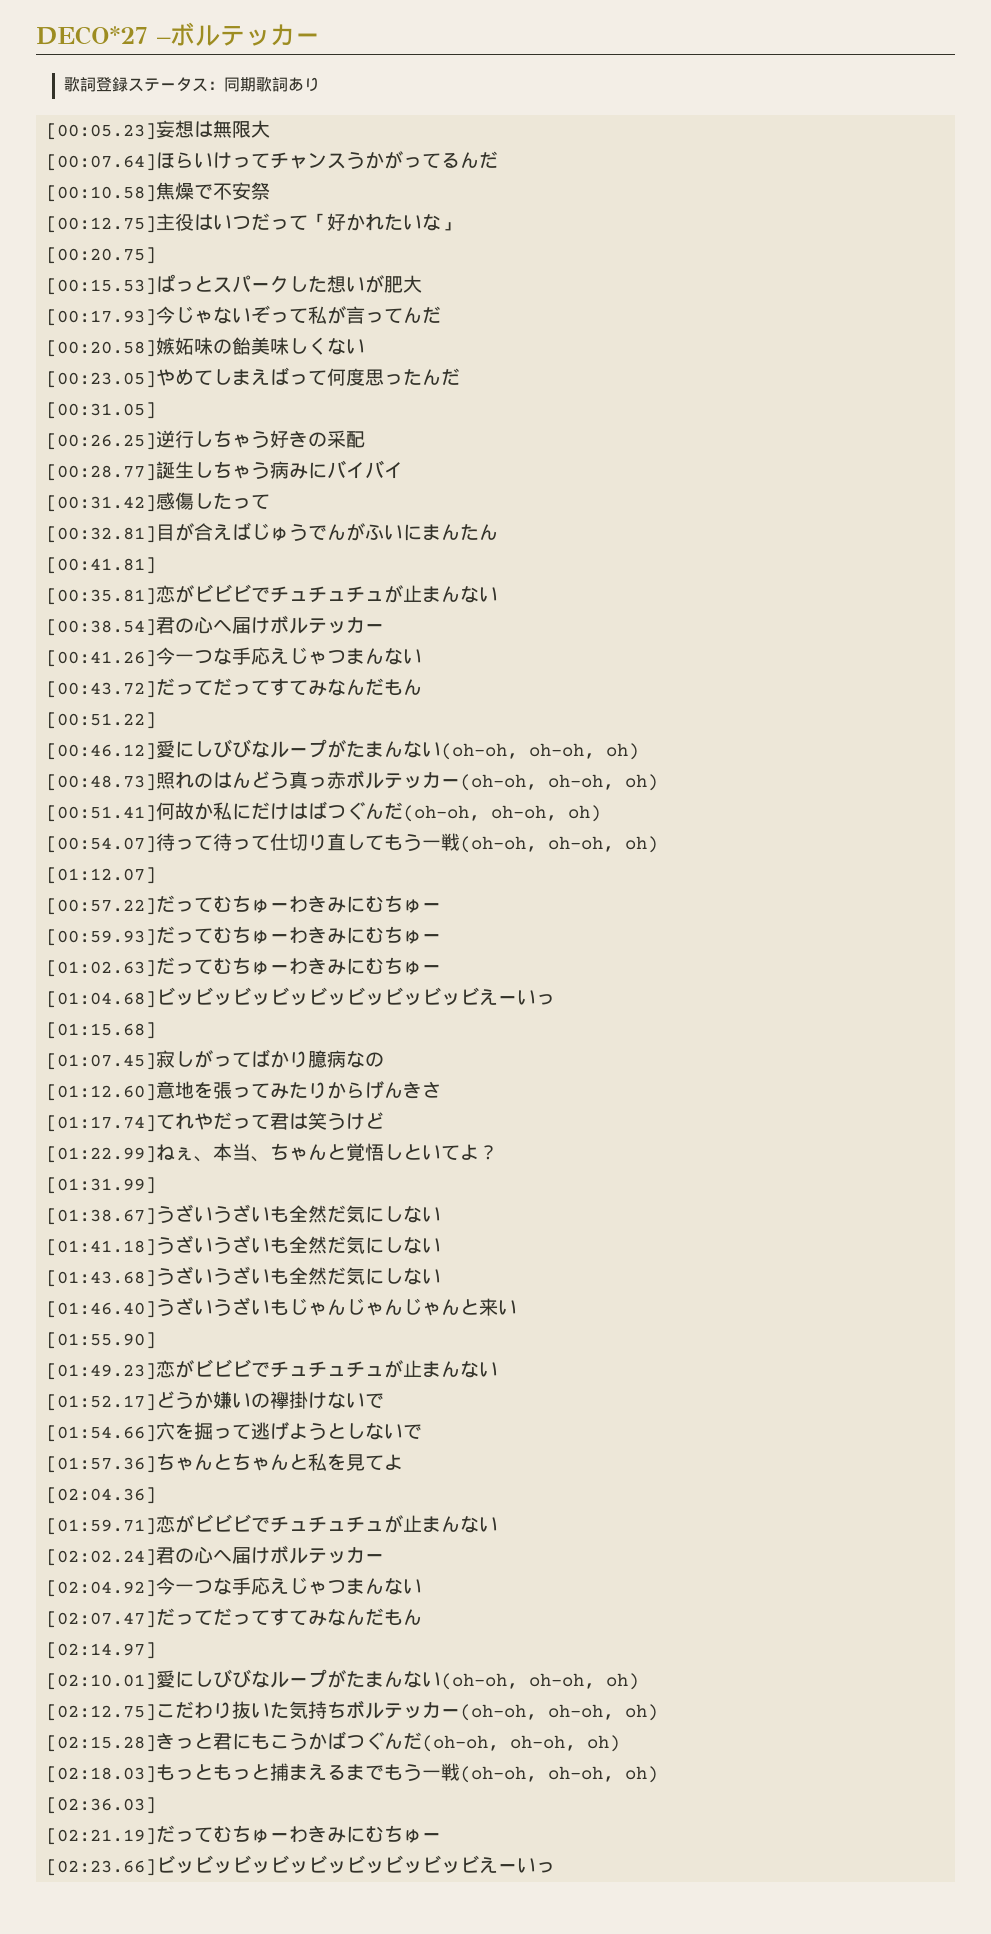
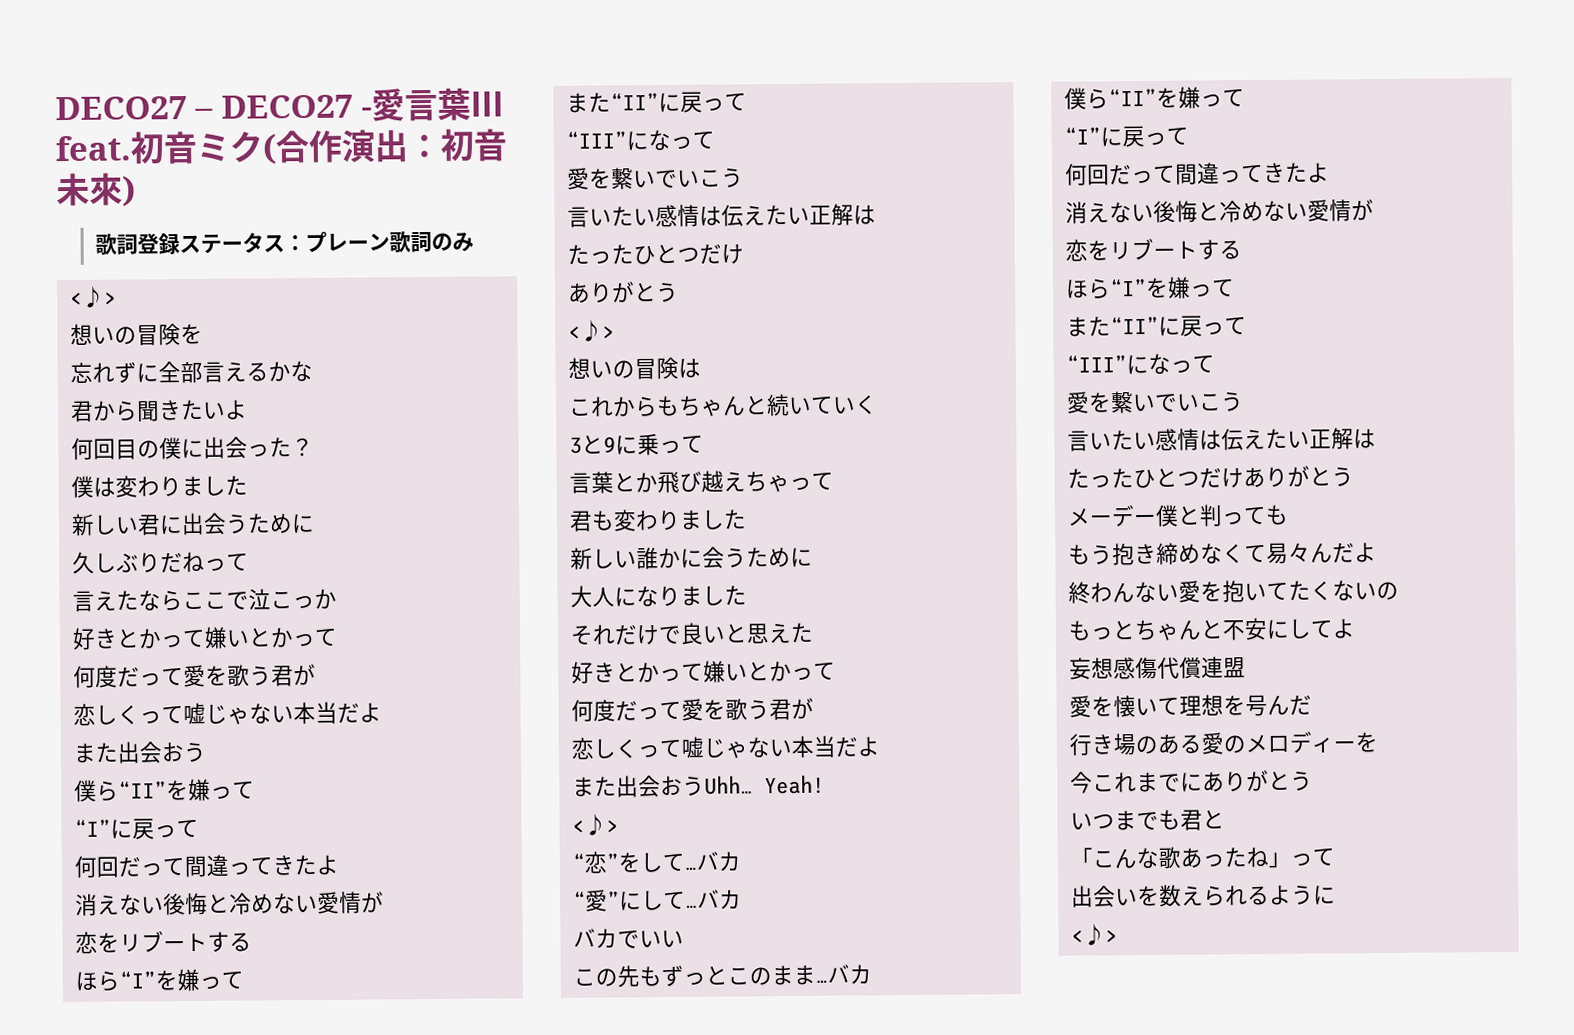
- DECO*27 –ボルテッカー
+ DECO27 – DECO27 -愛言葉Ⅲ feat.初音ミク(合作演出：初音未來)
- 歌詞登録ステータス：同期歌詞あり
- [00:05.23]妄想は無限大
- [00:07.64]ほらいけってチャンスうかがってるんだ
- [00:10.58]焦燥で不安祭
- [00:12.75]主役はいつだって「好かれたいな」
- [00:20.75]
- [00:15.53]ぱっとスパークした想いが肥大
- [00:17.93]今じゃないぞって私が言ってんだ
- [00:20.58]嫉妬味の飴美味しくない
- [00:23.05]やめてしまえばって何度思ったんだ
- [00:31.05]
- [00:26.25]逆行しちゃう好きの采配
- [00:28.77]誕生しちゃう病みにバイバイ
- [00:31.42]感傷したって
- [00:32.81]目が合えばじゅうでんがふいにまんたん
- [00:41.81]
- [00:35.81]恋がビビビでチュチュチュが止まんない
- [00:38.54]君の心へ届けボルテッカー
- [00:41.26]今一つな手応えじゃつまんない
- [00:43.72]だってだってすてみなんだもん
- [00:51.22]
- [00:46.12]愛にしびびなループがたまんない(oh-oh, oh-oh, oh)
- [00:48.73]照れのはんどう真っ赤ボルテッカー(oh-oh, oh-oh, oh)
- [00:51.41]何故か私にだけはばつぐんだ(oh-oh, oh-oh, oh)
- [00:54.07]待って待って仕切り直してもう一戦(oh-oh, oh-oh, oh)
- [01:12.07]
- [00:57.22]だってむちゅーわきみにむちゅー
- [00:59.93]だってむちゅーわきみにむちゅー
- [01:02.63]だってむちゅーわきみにむちゅー
- [01:04.68]ビッビッビッビッビッビッビッビッビえーいっ
- [01:15.68]
- [01:07.45]寂しがってばかり臆病なの
- [01:12.60]意地を張ってみたりからげんきさ
- [01:17.74]てれやだって君は笑うけど
- [01:22.99]ねぇ、本当、ちゃんと覚悟しといてよ？
- [01:31.99]
- [01:38.67]うざいうざいも全然だ気にしない
- [01:41.18]うざいうざいも全然だ気にしない
- [01:43.68]うざいうざいも全然だ気にしない
- [01:46.40]うざいうざいもじゃんじゃんじゃんと来い
- [01:55.90]
- [01:49.23]恋がビビビでチュチュチュが止まんない
- [01:52.17]どうか嫌いの襷掛けないで
- [01:54.66]穴を掘って逃げようとしないで
- [01:57.36]ちゃんとちゃんと私を見てよ
+ 歌詞登録ステータス：プレーン歌詞のみ
+ <♪>
+ 想いの冒険を
+ 忘れずに全部言えるかな
+ 君から聞きたいよ
+ 何回目の僕に出会った？
+ 僕は変わりました
+ 新しい君に出会うために
+ 久しぶりだねって
+ 言えたならここで泣こっか
+ 好きとかって嫌いとかって
+ 何度だって愛を歌う君が
+ 恋しくって嘘じゃない本当だよ
+ また出会おう
+ 僕ら“II”を嫌って
+ “I”に戻って
+ 何回だって間違ってきたよ
+ 消えない後悔と冷めない愛情が
+ 恋をリブートする
+ ほら“I”を嫌って
+ また“II”に戻って
+ “III”になって
+ 愛を繋いでいこう
+ 言いたい感情は伝えたい正解は
+ たったひとつだけ
+ ありがとう
+ <♪>
+ 想いの冒険は
+ これからもちゃんと続いていく
+ 3と9に乗って
+ 言葉とか飛び越えちゃって
+ 君も変わりました
+ 新しい誰かに会うために
+ 大人になりました
+ それだけで良いと思えた
+ 好きとかって嫌いとかって
+ 何度だって愛を歌う君が
+ 恋しくって嘘じゃない本当だよ
+ また出会おうUhh… Yeah!
+ <♪>
+ “恋”をして…バカ
+ “愛”にして…バカ
+ バカでいい
+ この先もずっとこのまま…バカ
+ 僕ら“II”を嫌って
+ “I”に戻って
+ 何回だって間違ってきたよ
+ 消えない後悔と冷めない愛情が
+ 恋をリブートする
+ ほら“I”を嫌って
+ また“II”に戻って
+ “III”になって
+ 愛を繋いでいこう
+ 言いたい感情は伝えたい正解は
+ たったひとつだけありがとう
+ メーデー僕と判っても
+ もう抱き締めなくて易々んだよ
+ 終わんない愛を抱いてたくないの
+ もっとちゃんと不安にしてよ
- [02:04.36]
- [01:59.71]恋がビビビでチュチュチュが止まんない
- [02:02.24]君の心へ届けボルテッカー
- [02:04.92]今一つな手応えじゃつまんない
- [02:07.47]だってだってすてみなんだもん
- [02:14.97]
- [02:10.01]愛にしびびなループがたまんない(oh-oh, oh-oh, oh)
- [02:12.75]こだわり抜いた気持ちボルテッカー(oh-oh, oh-oh, oh)
- [02:15.28]きっと君にもこうかばつぐんだ(oh-oh, oh-oh, oh)
- [02:18.03]もっともっと捕まえるまでもう一戦(oh-oh, oh-oh, oh)
- [02:36.03]
- [02:21.19]だってむちゅーわきみにむちゅー
- [02:23.66]ビッビッビッビッビッビッビッビッビえーいっ
+ 妄想感傷代償連盟
+ 愛を懐いて理想を号んだ
+ 行き場のある愛のメロディーを
+ 今これまでにありがとう
+ いつまでも君と
+ 「こんな歌あったね」って
+ 出会いを数えられるように
+ <♪>

